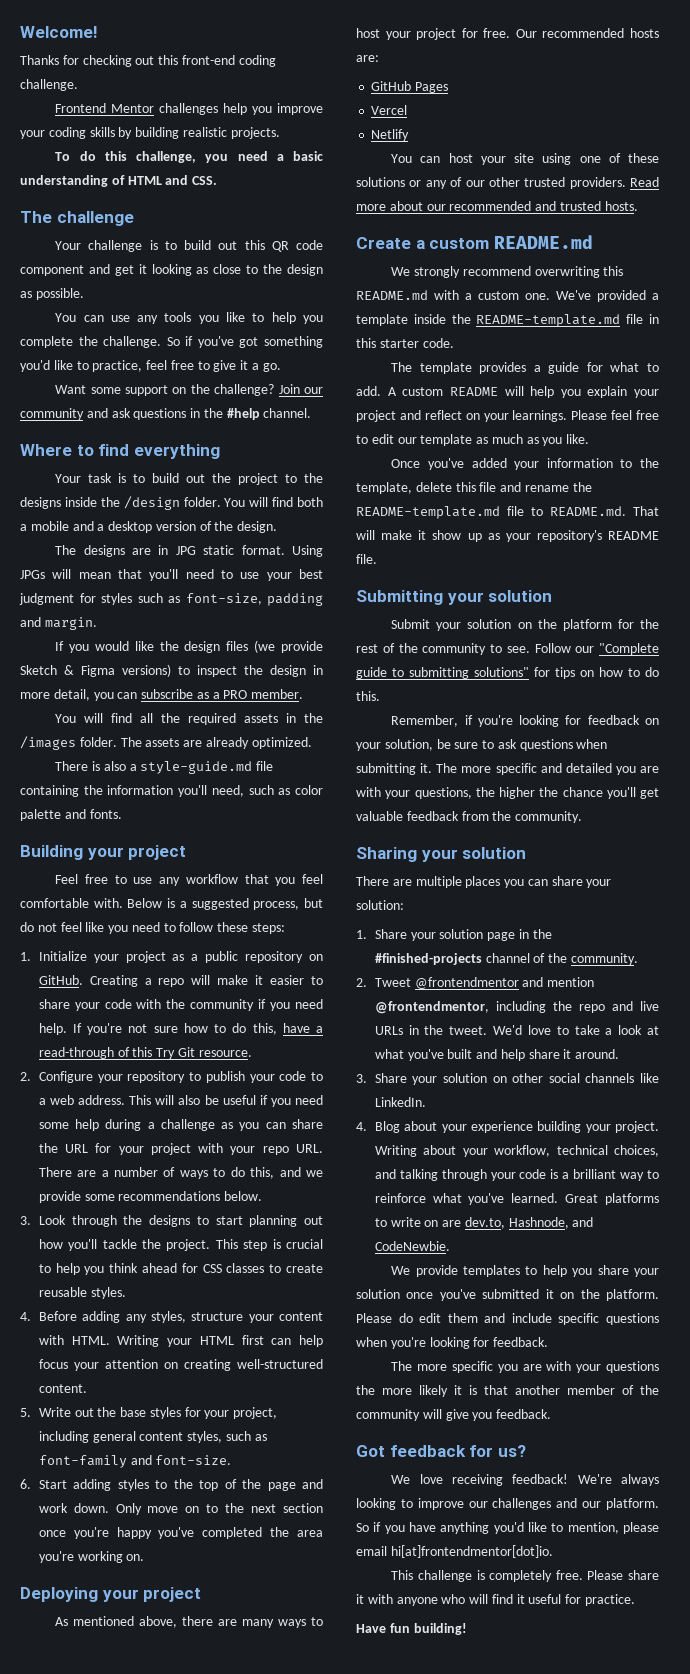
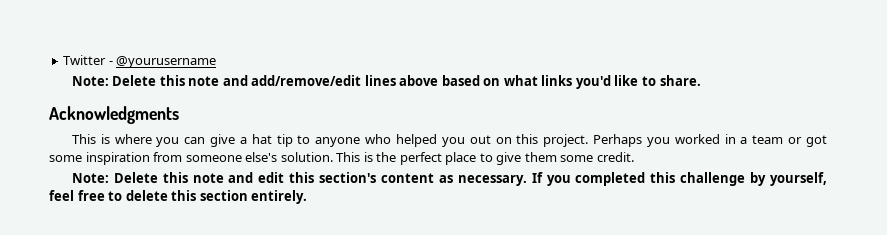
- Welcome!
- Thanks for checking out this front-end coding challenge.
- Frontend Mentor challenges help you improve your coding skills by building realistic projects.
- To do this challenge, you need a basic understanding of HTML and CSS.
- The challenge
- Your challenge is to build out this QR code component and get it looking as close to the design as possible.
- You can use any tools you like to help you complete the challenge. So if you've got something you'd like to practice, feel free to give it a go.
- Want some support on the challenge? Join our community and ask questions in the #help channel.
- Where to find everything
- Your task is to build out the project to the designs inside the /design folder. You will find both a mobile and a desktop version of the design.
- The designs are in JPG static format. Using JPGs will mean that you'll need to use your best judgment for styles such as font-size, padding and margin.
- If you would like the design files (we provide Sketch & Figma versions) to inspect the design in more detail, you can subscribe as a PRO member.
- You will find all the required assets in the /images folder. The assets are already optimized.
- There is also a style-guide.md file containing the information you'll need, such as color palette and fonts.
- Building your project
- Feel free to use any workflow that you feel comfortable with. Below is a suggested process, but do not feel like you need to follow these steps:
- 1. Initialize your project as a public repository on GitHub. Creating a repo will make it easier to share your code with the community if you need help. If you're not sure how to do this, have a read-through of this Try Git resource.
- 2. Configure your repository to publish your code to a web address. This will also be useful if you need some help during a challenge as you can share the URL for your project with your repo URL. There are a number of ways to do this, and we provide some recommendations below.
- 3. Look through the designs to start planning out how you'll tackle the project. This step is crucial to help you think ahead for CSS classes to create reusable styles.
- 4. Before adding any styles, structure your content with HTML. Writing your HTML first can help focus your attention on creating well-structured content.
- 5. Write out the base styles for your project, including general content styles, such as font-family and font-size.
- 6. Start adding styles to the top of the page and work down. Only move on to the next section once you're happy you've completed the area you're working on.
- Deploying your project
- As mentioned above, there are many ways to host your project for free. Our recommended hosts are:
- GitHub Pages
- Vercel
- Netlify
- You can host your site using one of these solutions or any of our other trusted providers. Read more about our recommended and trusted hosts.
- Create a custom README.md
- We strongly recommend overwriting this README.md with a custom one. We've provided a template inside the README-template.md file in this starter code.
- The template provides a guide for what to add. A custom README will help you explain your project and reflect on your learnings. Please feel free to edit our template as much as you like.
- Once you've added your information to the template, delete this file and rename the README-template.md file to README.md. That will make it show up as your repository's README file.
- Submitting your solution
- Submit your solution on the platform for the rest of the community to see. Follow our "Complete guide to submitting solutions" for tips on how to do this.
- Remember, if you're looking for feedback on your solution, be sure to ask questions when submitting it. The more specific and detailed you are with your questions, the higher the chance you'll get valuable feedback from the community.
- Sharing your solution
- There are multiple places you can share your solution:
- 1. Share your solution page in the #finished-projects channel of the community.
- 2. Tweet @frontendmentor and mention @frontendmentor, including the repo and live URLs in the tweet. We'd love to take a look at what you've built and help share it around.
- 3. Share your solution on other social channels like LinkedIn.
- 4. Blog about your experience building your project. Writing about your workflow, technical choices, and talking through your code is a brilliant way to reinforce what you've learned. Great platforms to write on are dev.to, Hashnode, and CodeNewbie.
- We provide templates to help you share your solution once you've submitted it on the platform. Please do edit them and include specific questions when you're looking for feedback.
- The more specific you are with your questions the more likely it is that another member of the community will give you feedback.
- Got feedback for us?
- We love receiving feedback! We're always looking to improve our challenges and our platform. So if you have anything you'd like to mention, please email hi[at]frontendmentor[dot]io.
- This challenge is completely free. Please share it with anyone who will find it useful for practice.
- Have fun building!
+ Twitter - @yourusername
+ Note: Delete this note and add/remove/edit lines above based on what links you'd like to share.
+ Acknowledgments
+ This is where you can give a hat tip to anyone who helped you out on this project. Perhaps you worked in a team or got some inspiration from someone else's solution. This is the perfect place to give them some credit.
+ Note: Delete this note and edit this section's content as necessary. If you completed this challenge by yourself, feel free to delete this section entirely.

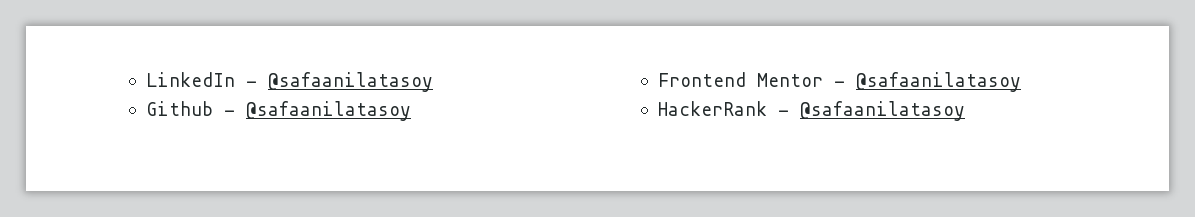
- Twitter - @yourusername
- Note: Delete this note and add/remove/edit lines above based on what links you'd like to share.
- Acknowledgments
- This is where you can give a hat tip to anyone who helped you out on this project. Perhaps you worked in a team or got some inspiration from someone else's solution. This is the perfect place to give them some credit.
- Note: Delete this note and edit this section's content as necessary. If you completed this challenge by yourself, feel free to delete this section entirely.
+ LinkedIn - @safaanilatasoy
+ Github - @safaanilatasoy
+ Frontend Mentor - @safaanilatasoy
+ HackerRank - @safaanilatasoy

